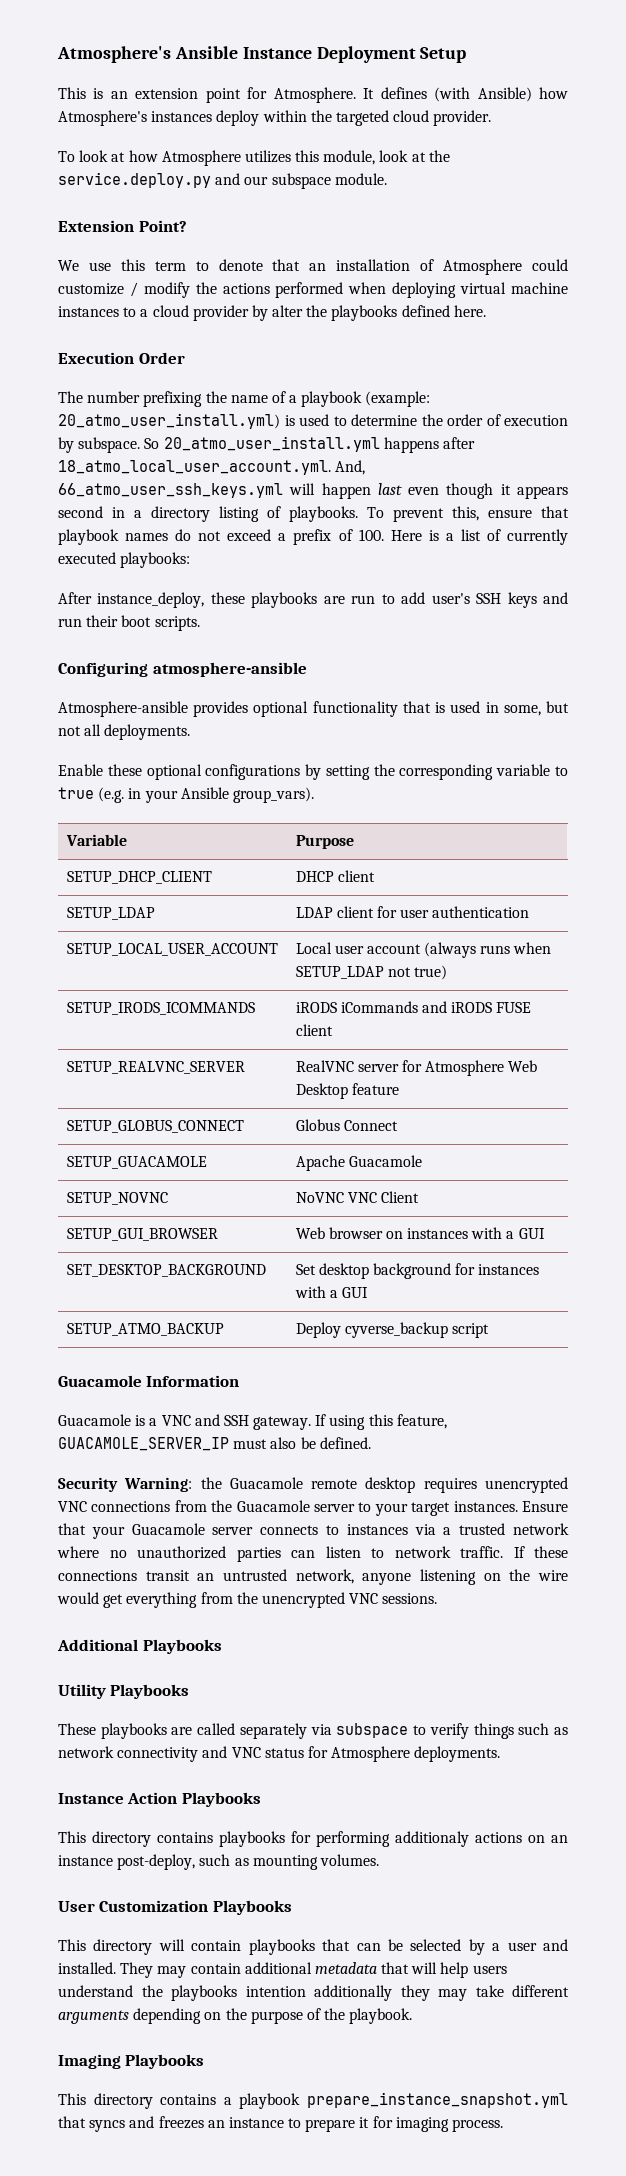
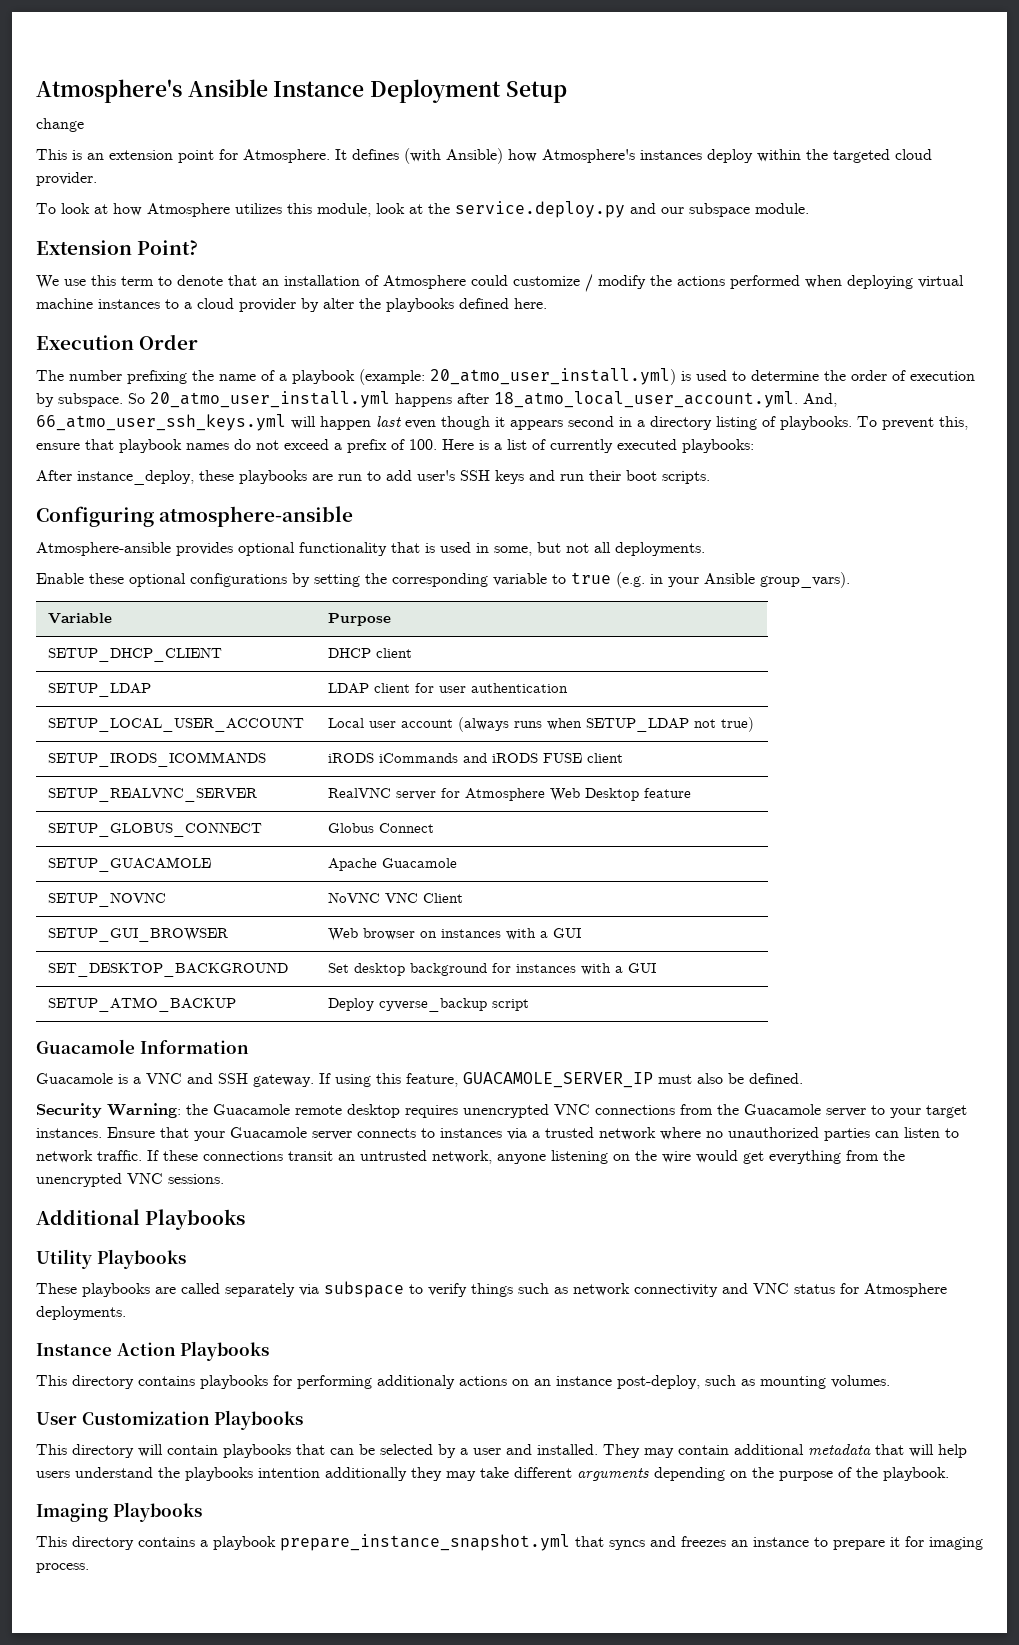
+ change

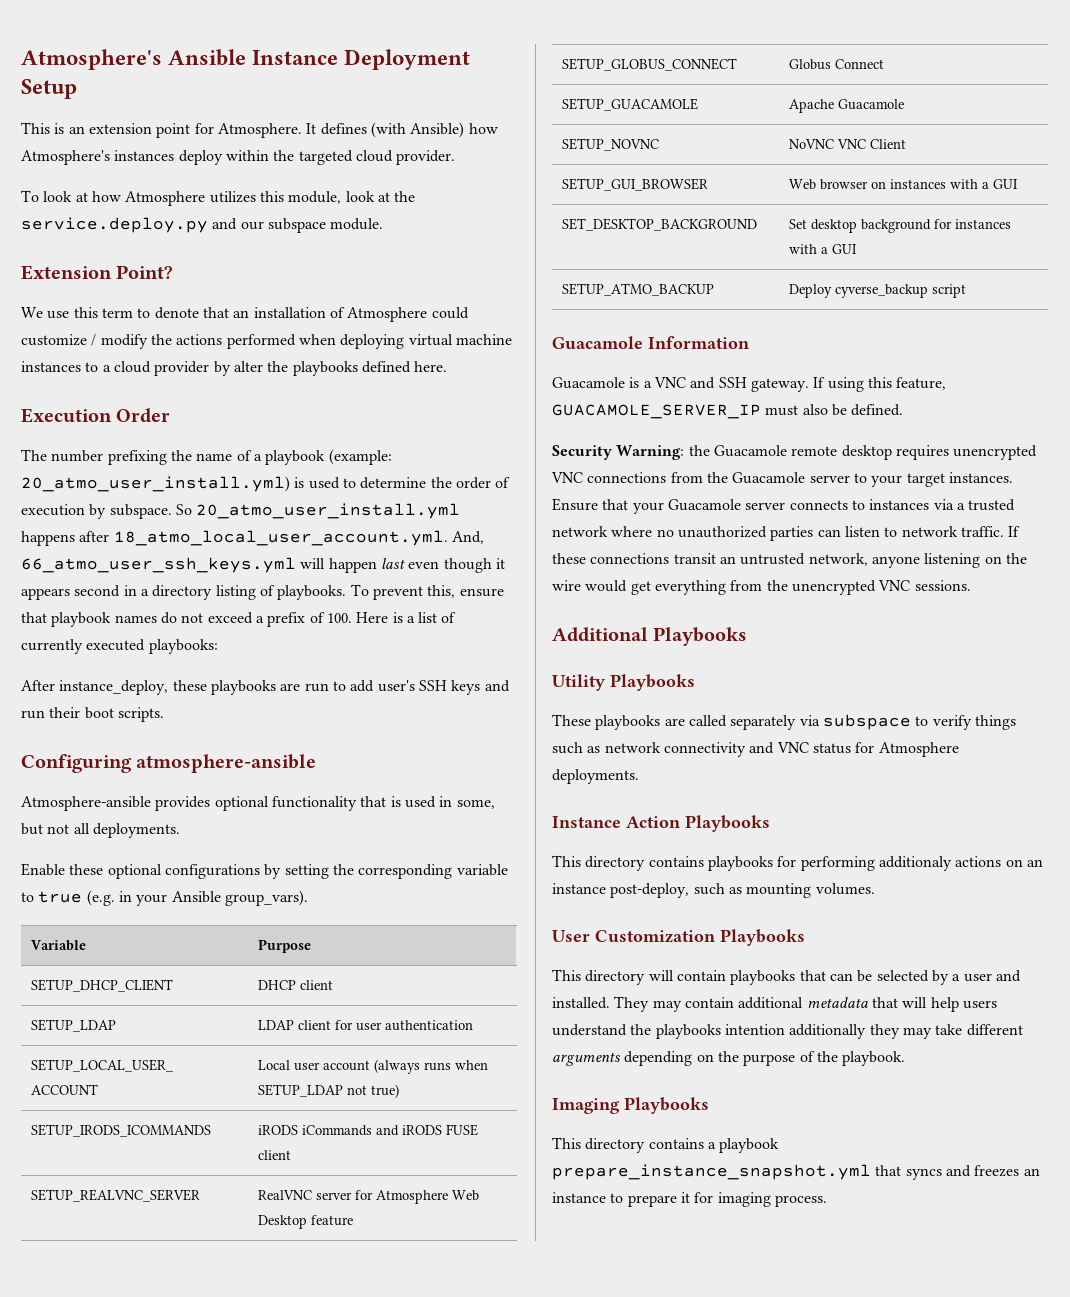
- change

